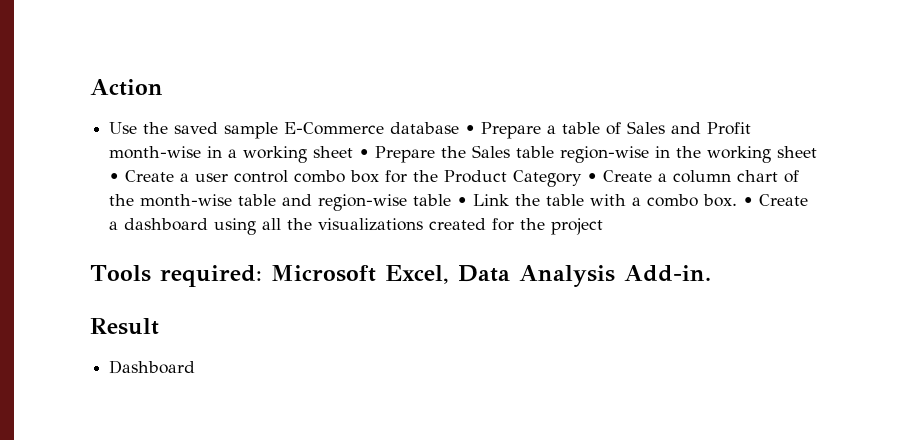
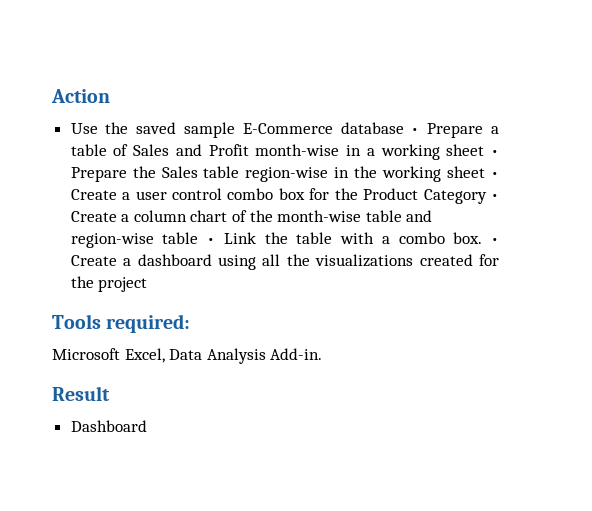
- Tools required: Microsoft Excel, Data Analysis Add-in.
+ Tools required:
+ Microsoft Excel, Data Analysis Add-in.

